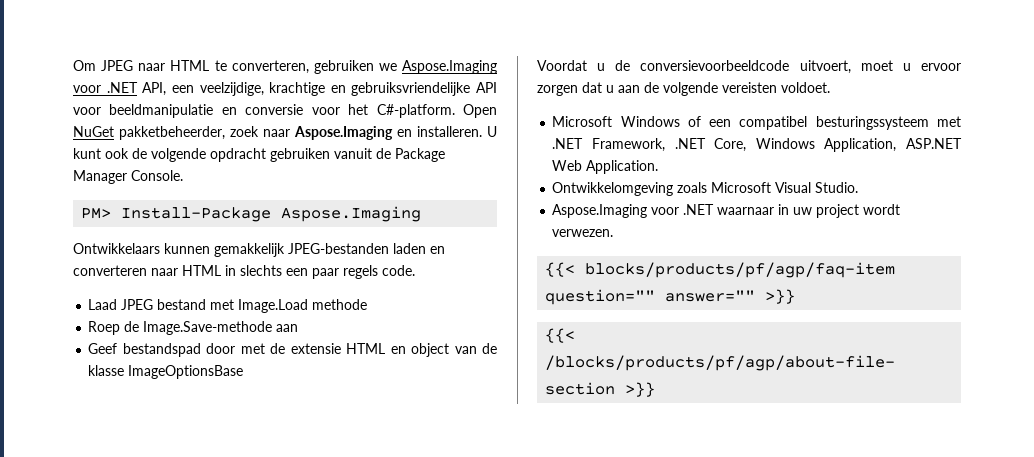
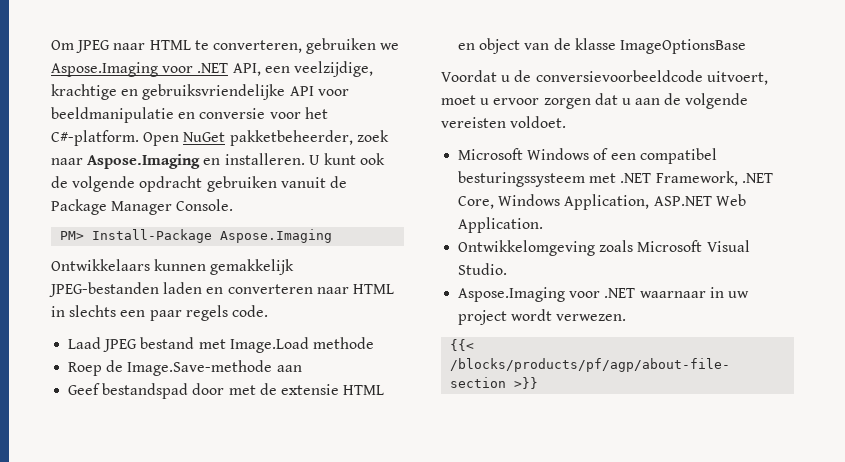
- {{< blocks/products/pf/agp/faq-item question="" answer="" >}}

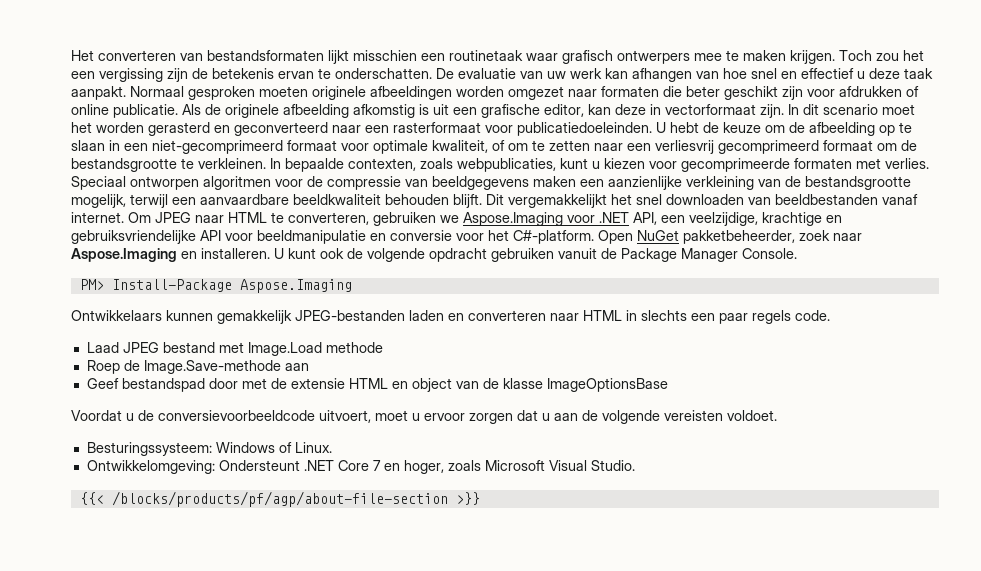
+ Het converteren van bestandsformaten lijkt misschien een routinetaak waar grafisch ontwerpers mee te maken krijgen. Toch zou het een vergissing zijn de betekenis ervan te onderschatten. De evaluatie van uw werk kan afhangen van hoe snel en effectief u deze taak aanpakt. Normaal gesproken moeten originele afbeeldingen worden omgezet naar formaten die beter geschikt zijn voor afdrukken of online publicatie. Als de originele afbeelding afkomstig is uit een grafische editor, kan deze in vectorformaat zijn. In dit scenario moet het worden gerasterd en geconverteerd naar een rasterformaat voor publicatiedoeleinden. U hebt de keuze om de afbeelding op te slaan in een niet-gecomprimeerd formaat voor optimale kwaliteit, of om te zetten naar een verliesvrij gecomprimeerd formaat om de bestandsgrootte te verkleinen. In bepaalde contexten, zoals webpublicaties, kunt u kiezen voor gecomprimeerde formaten met verlies. Speciaal ontworpen algoritmen voor de compressie van beeldgegevens maken een aanzienlijke verkleining van de bestandsgrootte mogelijk, terwijl een aanvaardbare beeldkwaliteit behouden blijft. Dit vergemakkelijkt het snel downloaden van beeldbestanden vanaf internet.
- Microsoft Windows of een compatibel besturingssysteem met .NET Framework, .NET Core, Windows Application, ASP.NET Web Application.
- Ontwikkelomgeving zoals Microsoft Visual Studio.
- Aspose.Imaging voor .NET waarnaar in uw project wordt verwezen.
+ Besturingssysteem: Windows of Linux.
+ Ontwikkelomgeving: Ondersteunt .NET Core 7 en hoger, zoals Microsoft Visual Studio.

